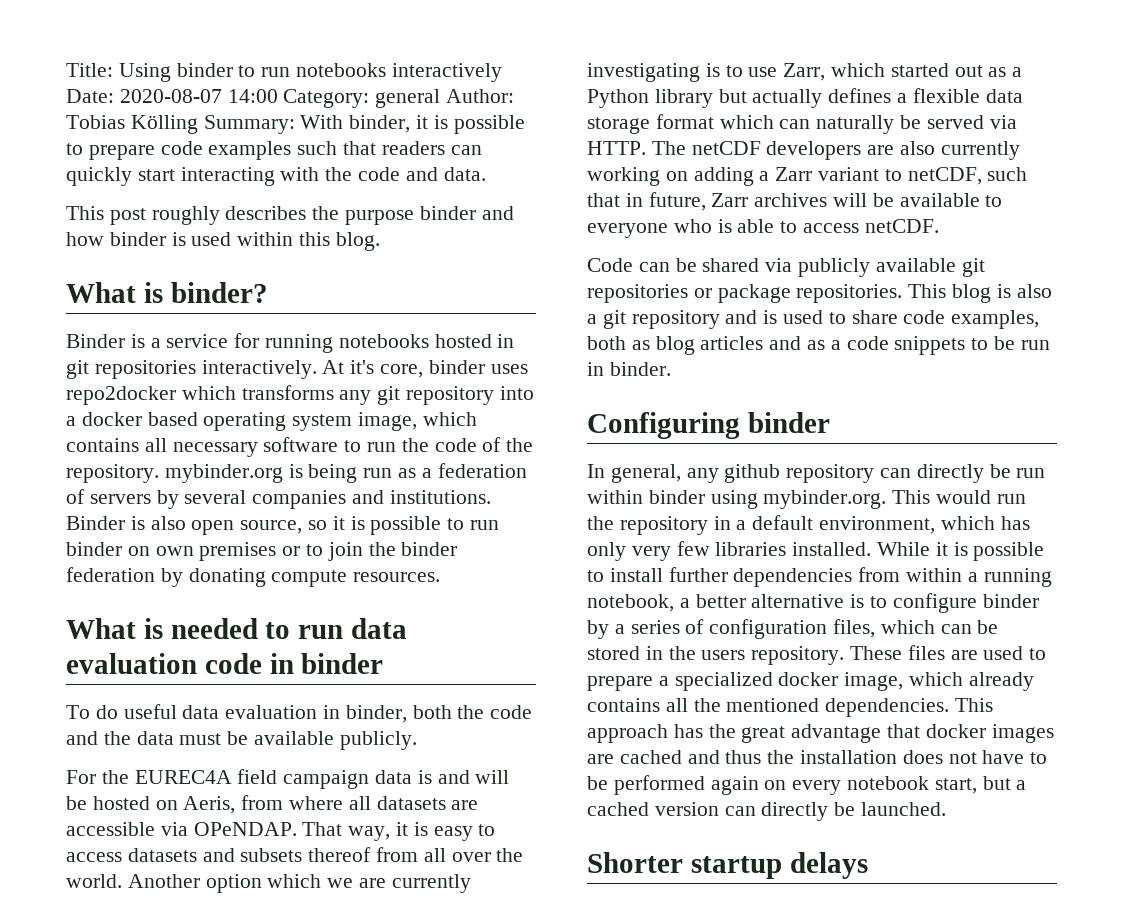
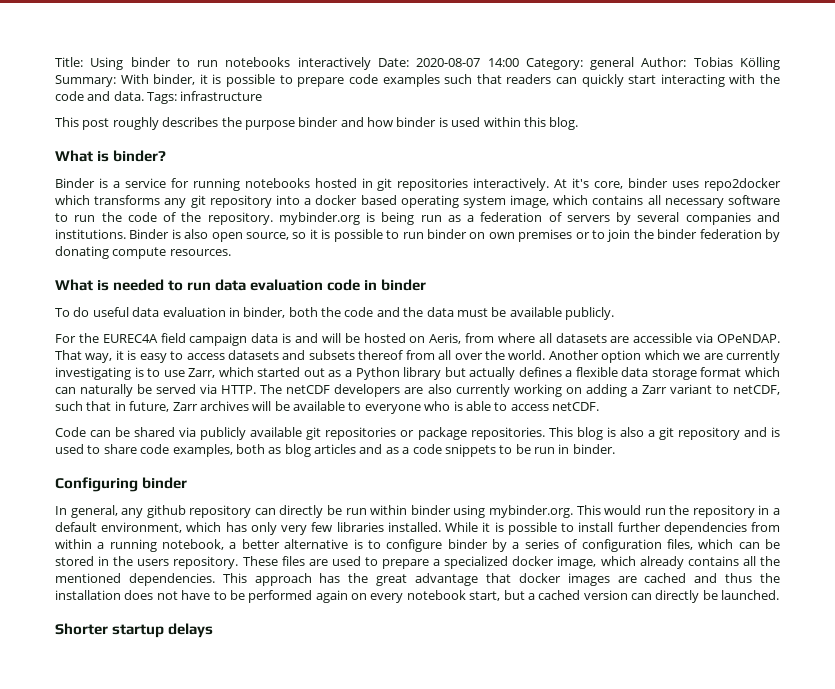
+ Tags: infrastructure

